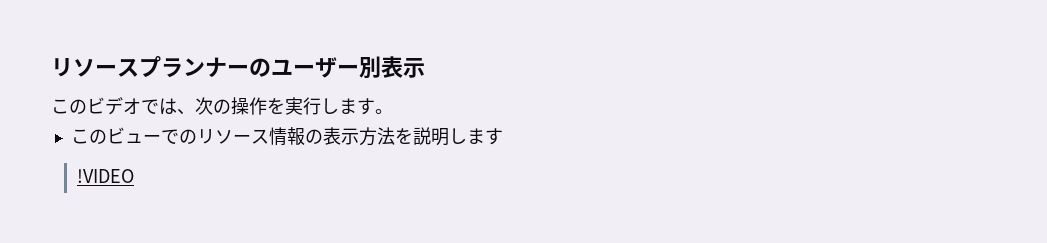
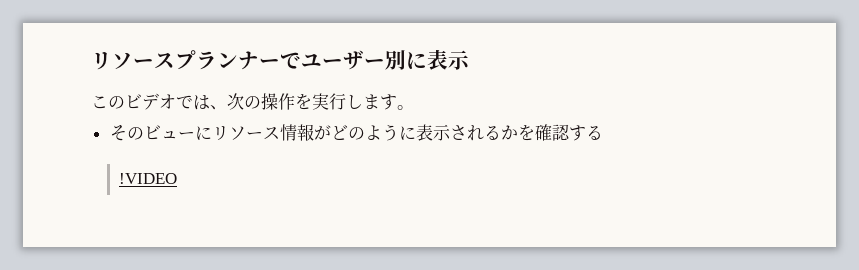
- リソースプランナーのユーザー別表示
+ リソースプランナーでユーザー別に表示
- このビューでのリソース情報の表示方法を説明します
+ そのビューにリソース情報がどのように表示されるかを確認する

